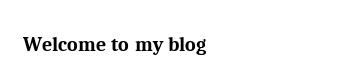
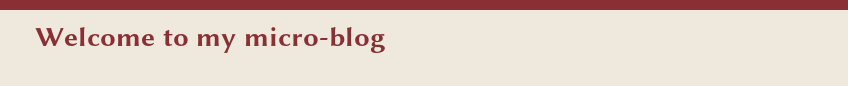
- Welcome to my blog
+ Welcome to my micro-blog

